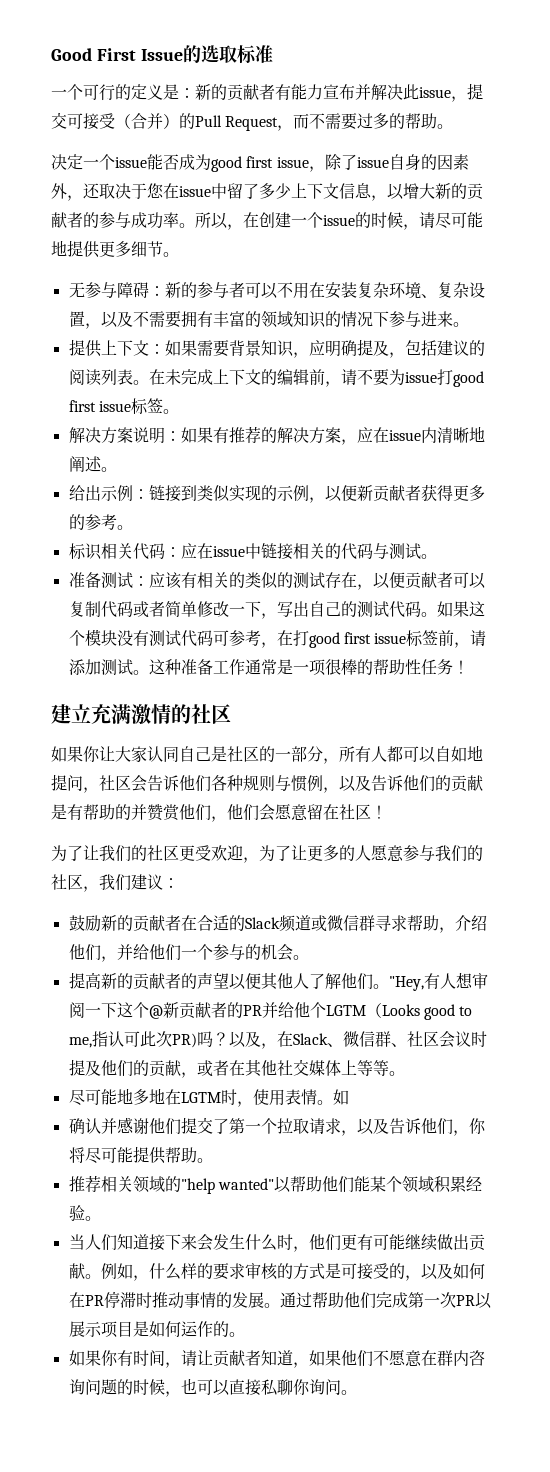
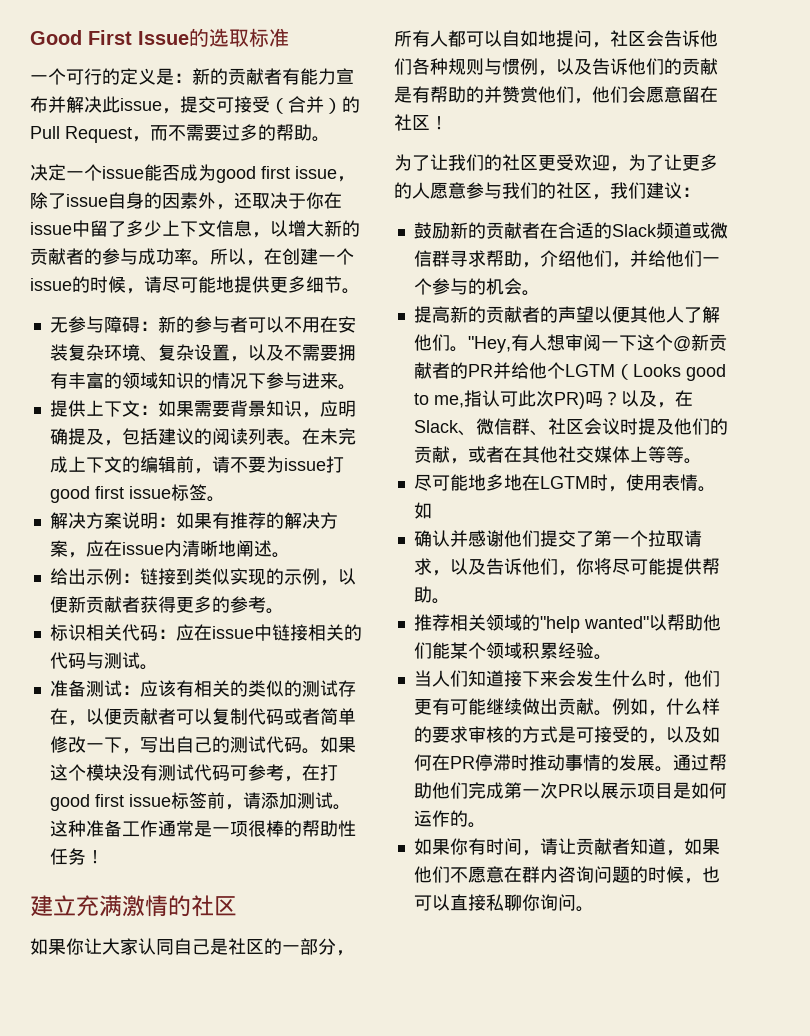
- 决定一个issue能否成为good first issue，除了issue自身的因素外，还取决于您在issue中留了多少上下文信息，以增大新的贡献者的参与成功率。
+ 决定一个issue能否成为good first issue，除了issue自身的因素外，还取决于你在issue中留了多少上下文信息，以增大新的贡献者的参与成功率。

